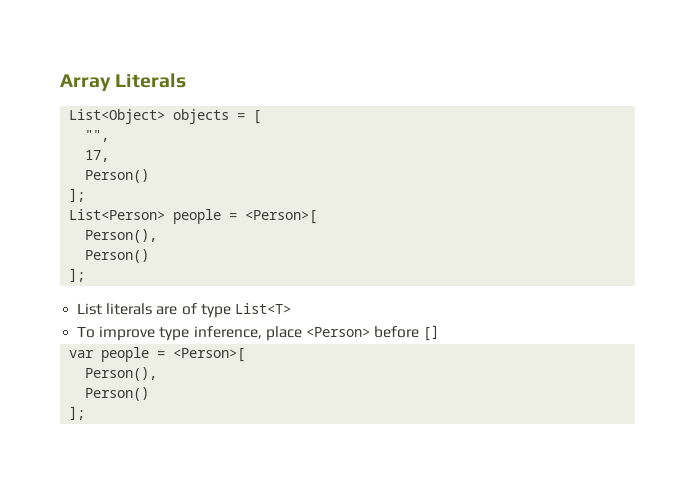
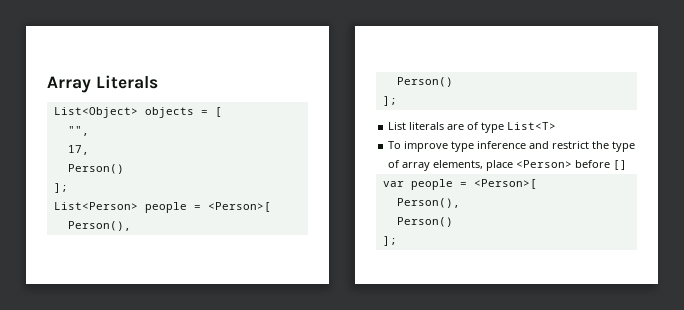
- To improve type inference, place <Person> before []
+ To improve type inference and restrict the type of array elements, place <Person> before []

